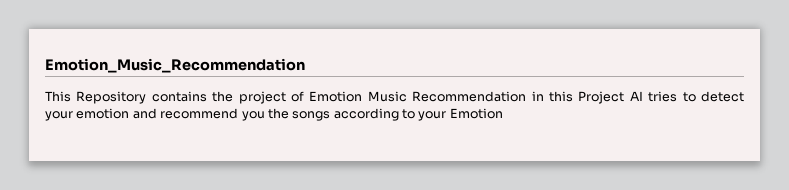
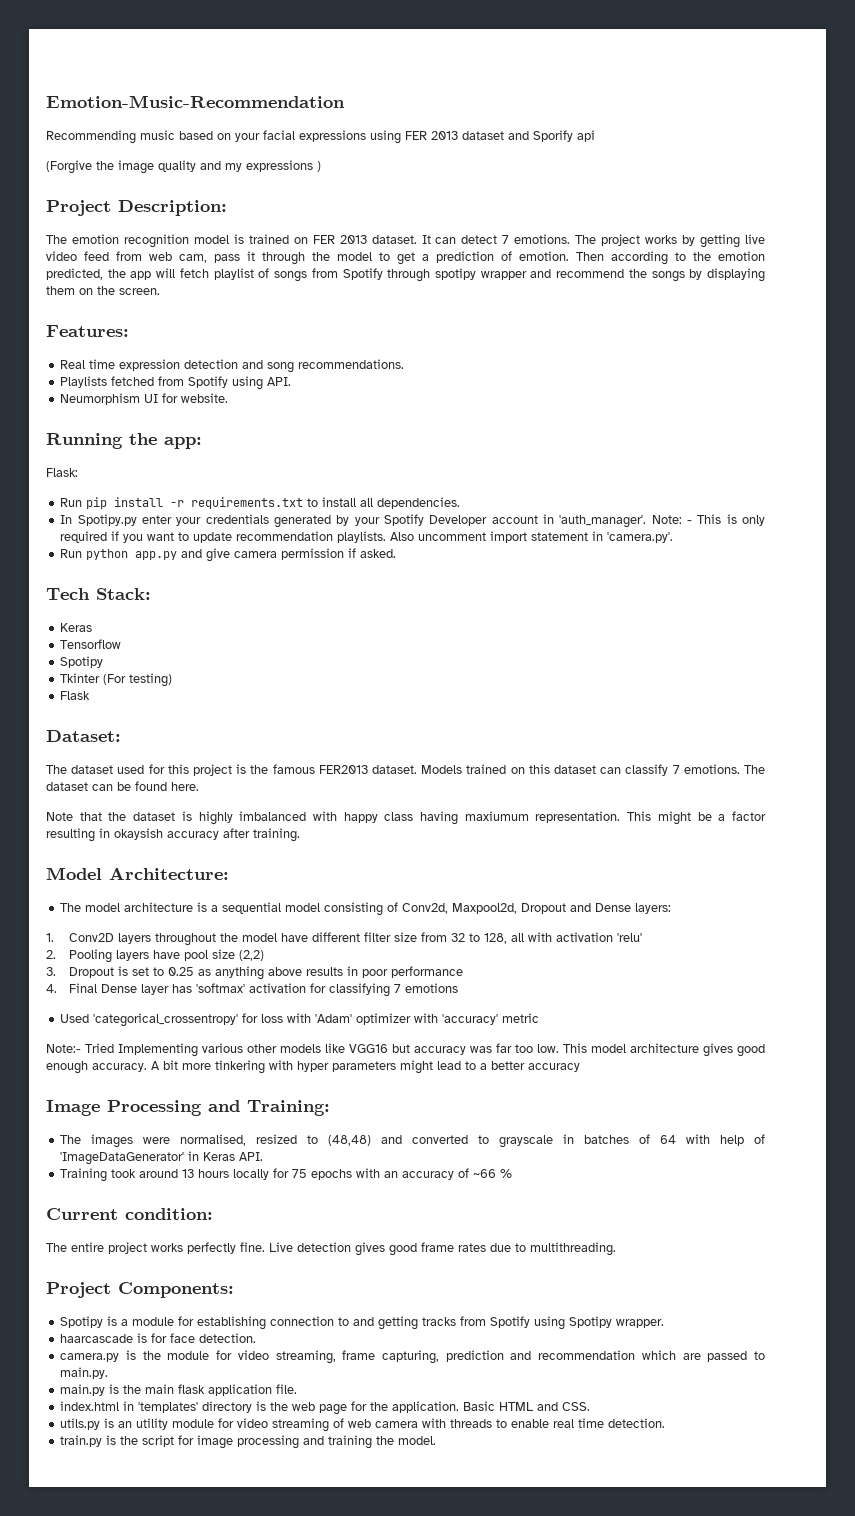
- Emotion_Music_Recommendation
- This Repository contains the project of Emotion Music Recommendation in this Project AI tries to detect your emotion and recommend you the songs according to your Emotion
+ Emotion-Music-Recommendation
+ Recommending music based on your facial expressions using FER 2013 dataset and Sporify api
+ (Forgive the image quality and my expressions )
+ Project Description:
+ The emotion recognition model is trained on FER 2013 dataset. It can detect 7 emotions. The project works by getting live video feed from web cam, pass it through the model to get a prediction of emotion. Then according to the emotion predicted, the app will fetch playlist of songs from Spotify through spotipy wrapper and recommend the songs by displaying them on the screen.
+ Features:
+ Real time expression detection and song recommendations.
+ Playlists fetched from Spotify using API.
+ Neumorphism UI for website.
+ Running the app:
+ Flask:
+ Run pip install -r requirements.txt to install all dependencies.
+ In Spotipy.py enter your credentials generated by your Spotify Developer account in 'auth_manager'. Note: - This is only required if you want to update recommendation playlists. Also uncomment import statement in 'camera.py'.
+ Run python app.py and give camera permission if asked.
+ Tech Stack:
+ Keras
+ Tensorflow
+ Spotipy
+ Tkinter (For testing)
+ Flask
+ Dataset:
+ The dataset used for this project is the famous FER2013 dataset. Models trained on this dataset can classify 7 emotions. The dataset can be found here.
+ Note that the dataset is highly imbalanced with happy class having maxiumum representation. This might be a factor resulting in okaysish accuracy after training.
+ Model Architecture:
+ The model architecture is a sequential model consisting of Conv2d, Maxpool2d, Dropout and Dense layers:
+ 1. Conv2D layers throughout the model have different filter size from 32 to 128, all with activation 'relu'
+ 2. Pooling layers have pool size (2,2)
+ 3. Dropout is set to 0.25 as anything above results in poor performance
+ 4. Final Dense layer has 'softmax' activation for classifying 7 emotions
+ Used 'categorical_crossentropy' for loss with 'Adam' optimizer with 'accuracy' metric
+ Note:- Tried Implementing various other models like VGG16 but accuracy was far too low. This model architecture gives good enough accuracy. A bit more tinkering with hyper parameters might lead to a better accuracy
+ Image Processing and Training:
+ The images were normalised, resized to (48,48) and converted to grayscale in batches of 64 with help of 'ImageDataGenerator' in Keras API.
+ Training took around 13 hours locally for 75 epochs with an accuracy of ~66 %
+ Current condition:
+ The entire project works perfectly fine. Live detection gives good frame rates due to multithreading.
+ Project Components:
+ Spotipy is a module for establishing connection to and getting tracks from Spotify using Spotipy wrapper.
+ haarcascade is for face detection.
+ camera.py is the module for video streaming, frame capturing, prediction and recommendation which are passed to main.py.
+ main.py is the main flask application file.
+ index.html in 'templates' directory is the web page for the application. Basic HTML and CSS.
+ utils.py is an utility module for video streaming of web camera with threads to enable real time detection.
+ train.py is the script for image processing and training the model.

